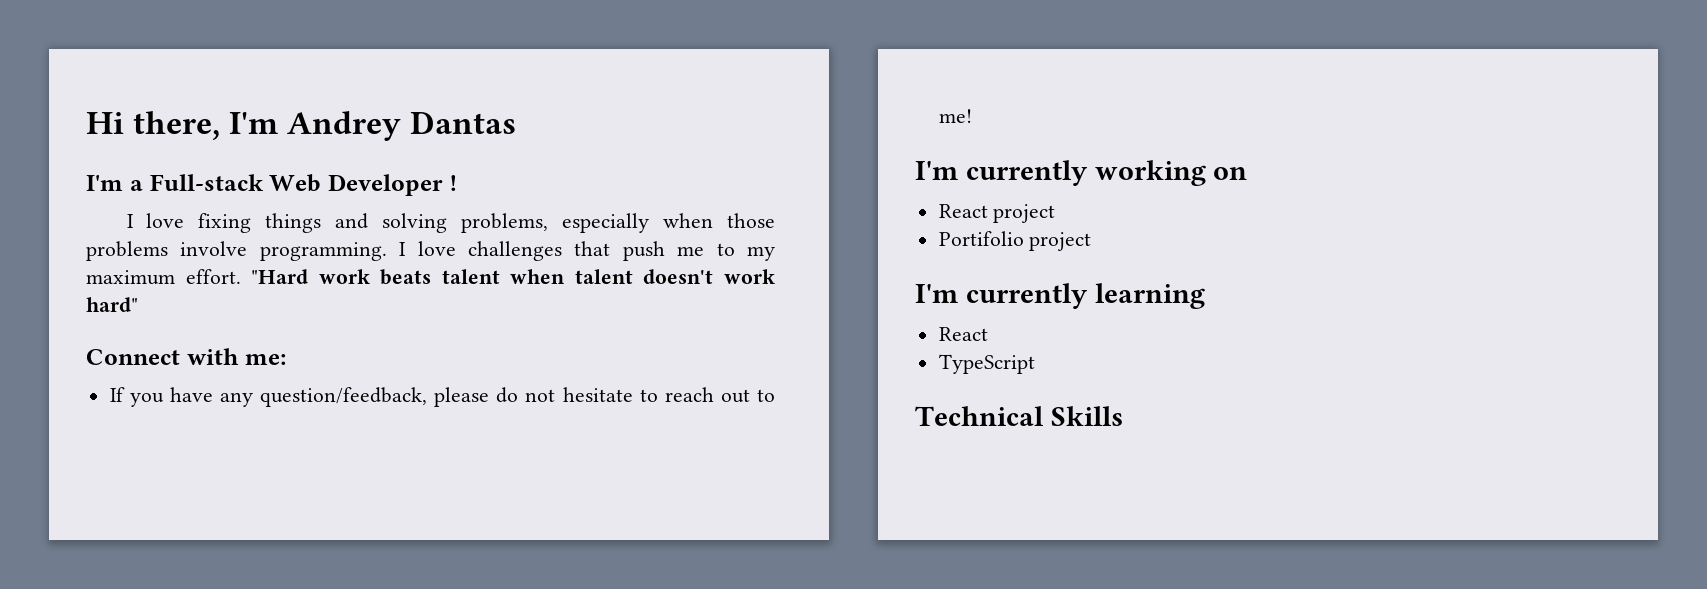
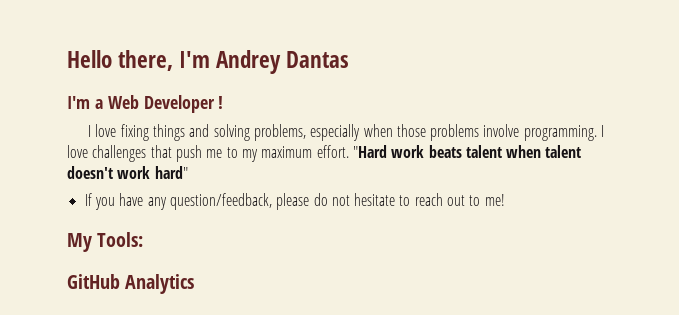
- Hi there, I'm Andrey Dantas
+ Hello there, I'm Andrey Dantas
- I'm a Full-stack Web Developer !
+ I'm a Web Developer !
- Connect with me:
- I'm currently working on
- React project
- Portifolio project
- I'm currently learning
- React
- TypeScript
- Technical Skills
+ My Tools:
+ GitHub Analytics

